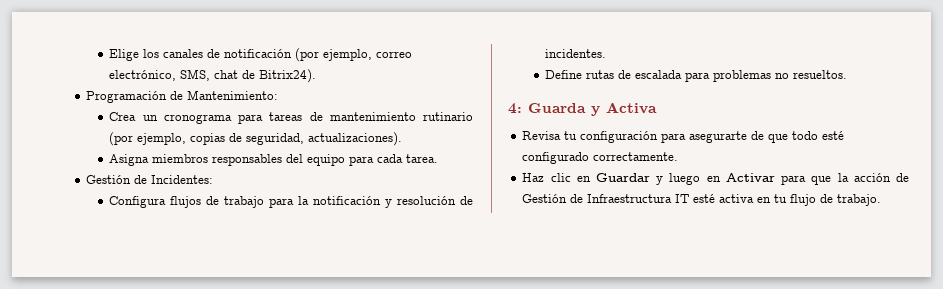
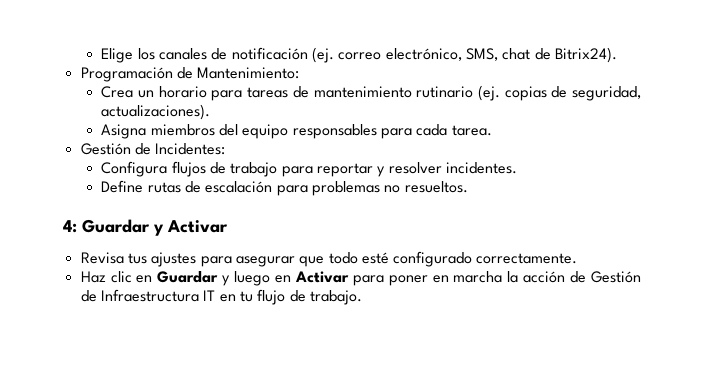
- Elige los canales de notificación (por ejemplo, correo electrónico, SMS, chat de Bitrix24).
+ Elige los canales de notificación (ej. correo electrónico, SMS, chat de Bitrix24).
- Crea un cronograma para tareas de mantenimiento rutinario (por ejemplo, copias de seguridad, actualizaciones).
+ Crea un horario para tareas de mantenimiento rutinario (ej. copias de seguridad, actualizaciones).
- Asigna miembros responsables del equipo para cada tarea.
+ Asigna miembros del equipo responsables para cada tarea.
- Configura flujos de trabajo para la notificación y resolución de incidentes.
+ Configura flujos de trabajo para reportar y resolver incidentes.
- Define rutas de escalada para problemas no resueltos.
+ Define rutas de escalación para problemas no resueltos.
- 4: Guarda y Activa
- Revisa tu configuración para asegurarte de que todo esté configurado correctamente.
+ 4: Guardar y Activar
+ Revisa tus ajustes para asegurar que todo esté configurado correctamente.
- Haz clic en Guardar y luego en Activar para que la acción de Gestión de Infraestructura IT esté activa en tu flujo de trabajo.
+ Haz clic en Guardar y luego en Activar para poner en marcha la acción de Gestión de Infraestructura IT en tu flujo de trabajo.

